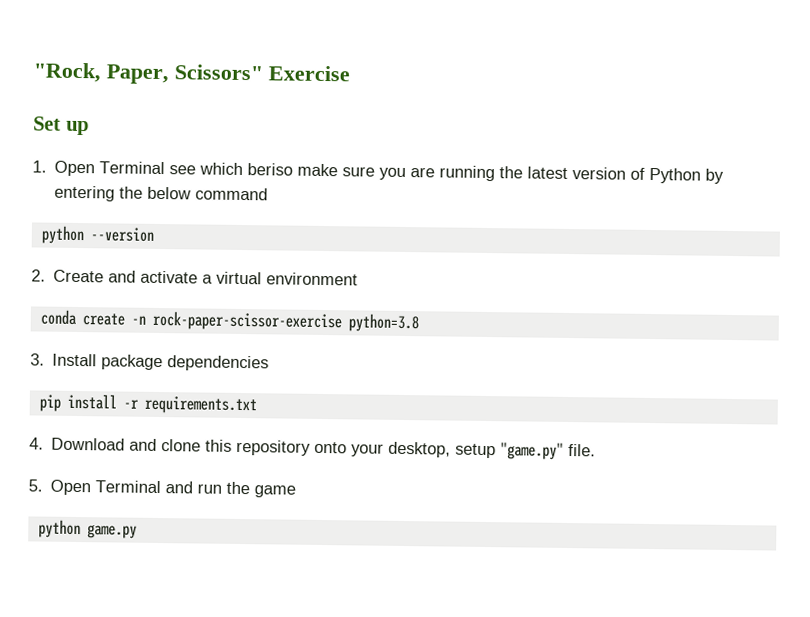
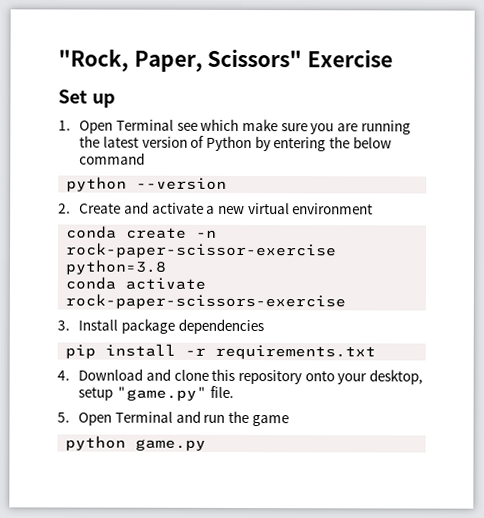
- 1. Open Terminal see which beriso make sure you are running the latest version of Python by entering the below command
+ 1. Open Terminal see which make sure you are running the latest version of Python by entering the below command
- 2. Create and activate a virtual environment
+ 2. Create and activate a new virtual environment
+ conda activate rock-paper-scissors-exercise

